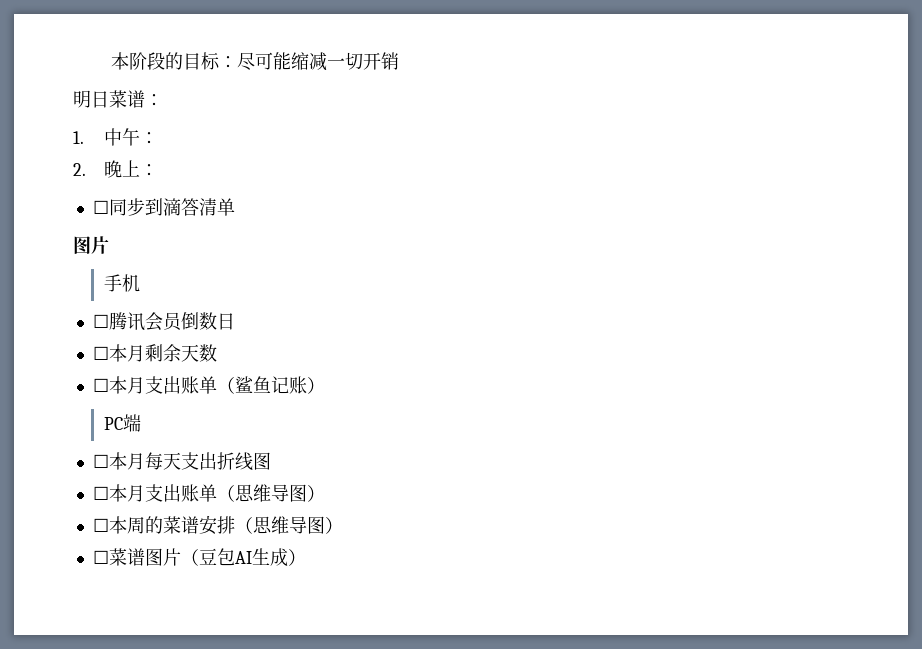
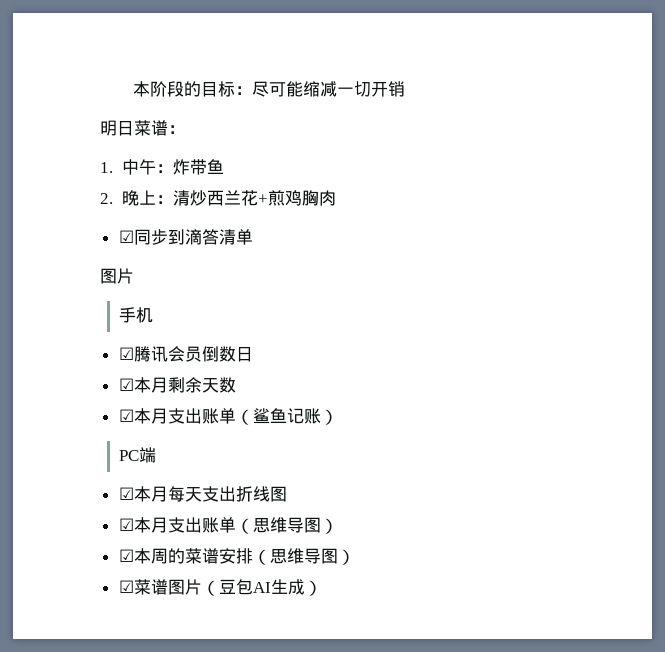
- 1.中午：
+ 1.中午：炸带鱼
- 2.晚上：
- ☐同步到滴答清单
+ 2.晚上：清炒西兰花+煎鸡胸肉
+ ☑同步到滴答清单
- ☐腾讯会员倒数日
+ ☑腾讯会员倒数日
- ☐本月剩余天数
+ ☑本月剩余天数
- ☐本月支出账单（鲨鱼记账）
+ ☑本月支出账单（鲨鱼记账）
- ☐本月每天支出折线图
+ ☑本月每天支出折线图
- ☐本月支出账单（思维导图）
+ ☑本月支出账单（思维导图）
- ☐本周的菜谱安排（思维导图）
+ ☑本周的菜谱安排（思维导图）
- ☐菜谱图片（豆包AI生成）
+ ☑菜谱图片（豆包AI生成）

